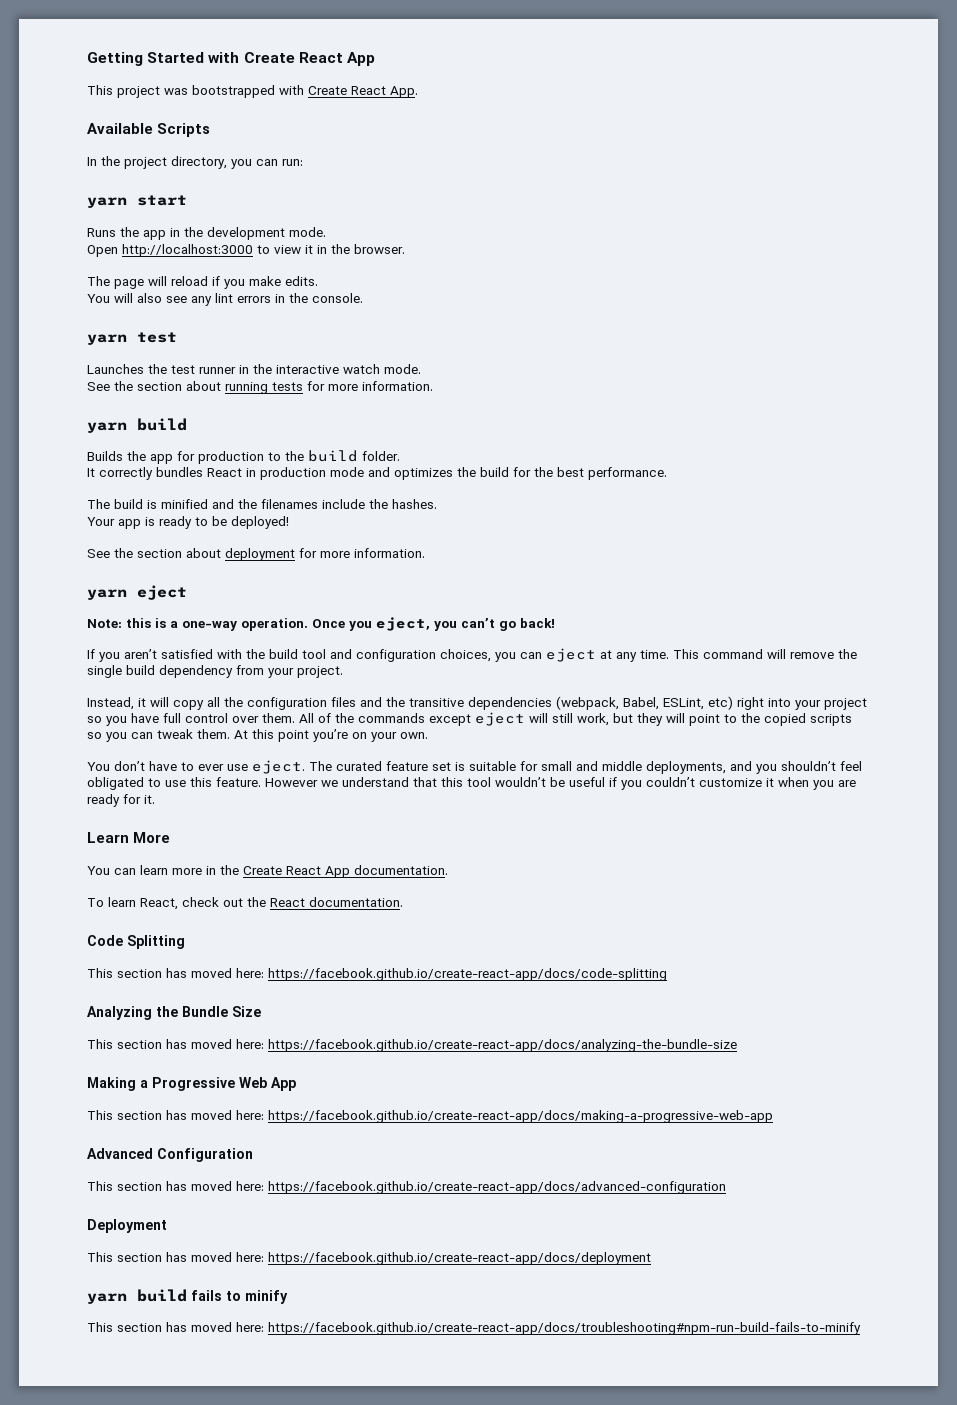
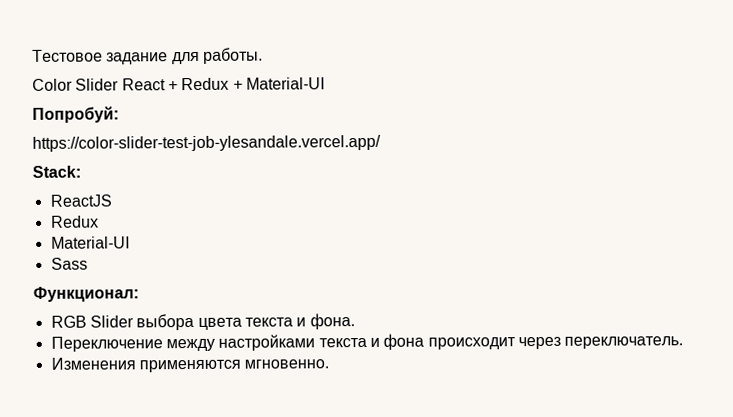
- Getting Started with Create React App
- This project was bootstrapped with Create React App.
- Available Scripts
- In the project directory, you can run:
- yarn start
- Runs the app in the development mode.
- Open http://localhost:3000 to view it in the browser.
- The page will reload if you make edits.
- You will also see any lint errors in the console.
- yarn test
- Launches the test runner in the interactive watch mode.
- See the section about running tests for more information.
- yarn build
- Builds the app for production to the build folder.
- It correctly bundles React in production mode and optimizes the build for the best performance.
- The build is minified and the filenames include the hashes.
- Your app is ready to be deployed!
- See the section about deployment for more information.
- yarn eject
- Note: this is a one-way operation. Once you eject, you can’t go back!
- If you aren’t satisfied with the build tool and configuration choices, you can eject at any time. This command will remove the single build dependency from your project.
- Instead, it will copy all the configuration files and the transitive dependencies (webpack, Babel, ESLint, etc) right into your project so you have full control over them. All of the commands except eject will still work, but they will point to the copied scripts so you can tweak them. At this point you’re on your own.
- You don’t have to ever use eject. The curated feature set is suitable for small and middle deployments, and you shouldn’t feel obligated to use this feature. However we understand that this tool wouldn’t be useful if you couldn’t customize it when you are ready for it.
- Learn More
- You can learn more in the Create React App documentation.
- To learn React, check out the React documentation.
- Code Splitting
- This section has moved here: https://facebook.github.io/create-react-app/docs/code-splitting
- Analyzing the Bundle Size
- This section has moved here: https://facebook.github.io/create-react-app/docs/analyzing-the-bundle-size
- Making a Progressive Web App
- This section has moved here: https://facebook.github.io/create-react-app/docs/making-a-progressive-web-app
- Advanced Configuration
- This section has moved here: https://facebook.github.io/create-react-app/docs/advanced-configuration
- Deployment
- This section has moved here: https://facebook.github.io/create-react-app/docs/deployment
- yarn build fails to minify
- This section has moved here: https://facebook.github.io/create-react-app/docs/troubleshooting#npm-run-build-fails-to-minify
+ Тестовое задание для работы.
+ Color Slider React + Redux + Material-UI
+ Попробуй:
+ https://color-slider-test-job-ylesandale.vercel.app/
+ Stack:
+ ReactJS
+ Redux
+ Material-UI
+ Sass
+ Функционал:
+ RGB Slider выбора цвета текста и фона.
+ Переключение между настройками текста и фона происходит через переключатель.
+ Изменения применяются мгновенно.

